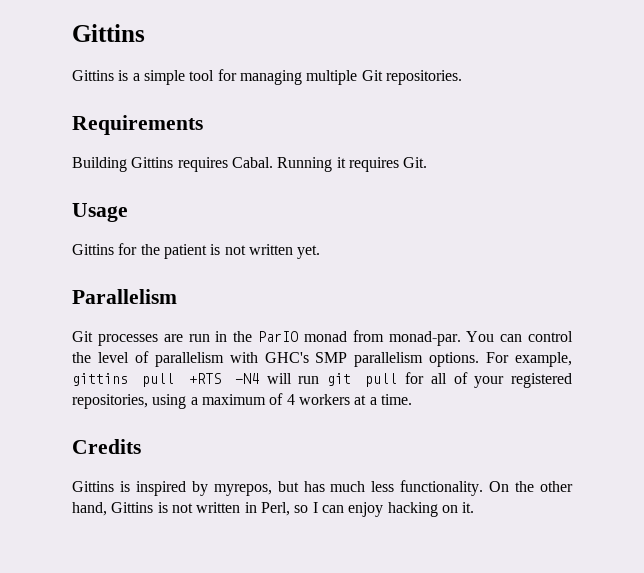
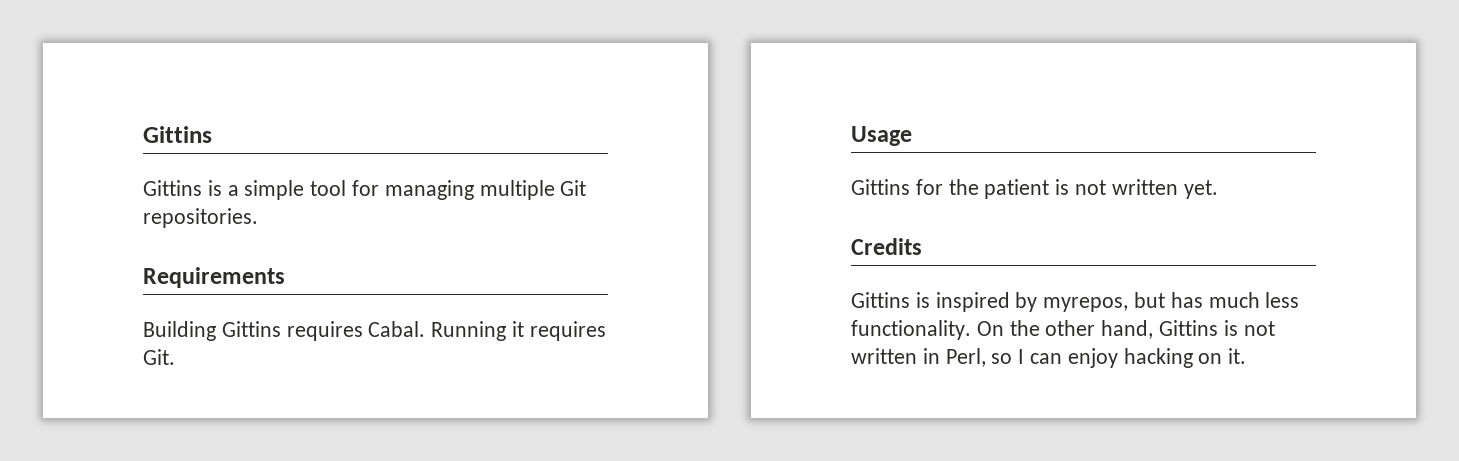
- Parallelism
- Git processes are run in the ParIO monad from monad-par. You can control the level of parallelism with GHC's SMP parallelism options. For example, gittins pull +RTS -N4 will run git pull for all of your registered repositories, using a maximum of 4 workers at a time.

